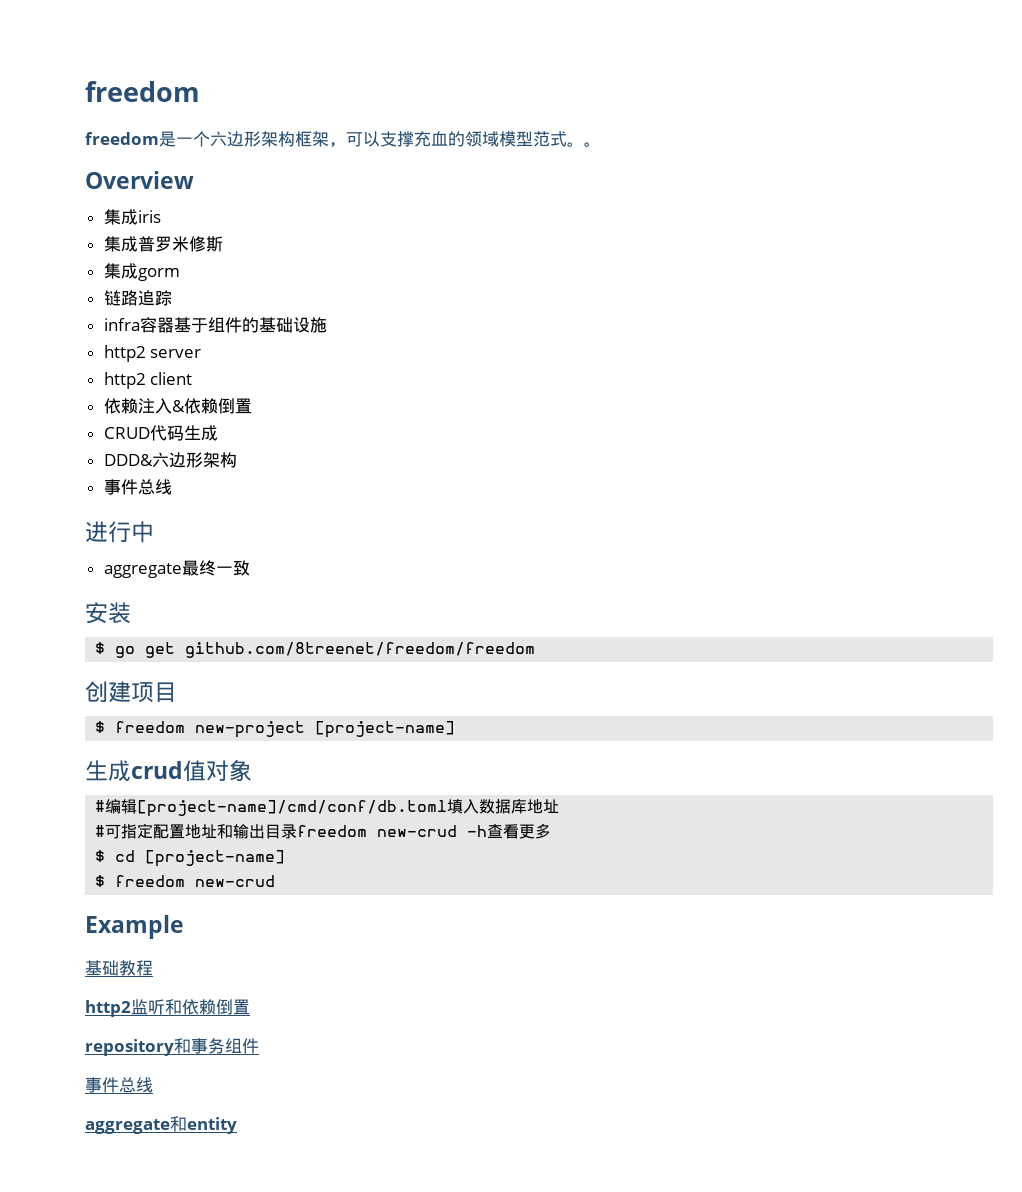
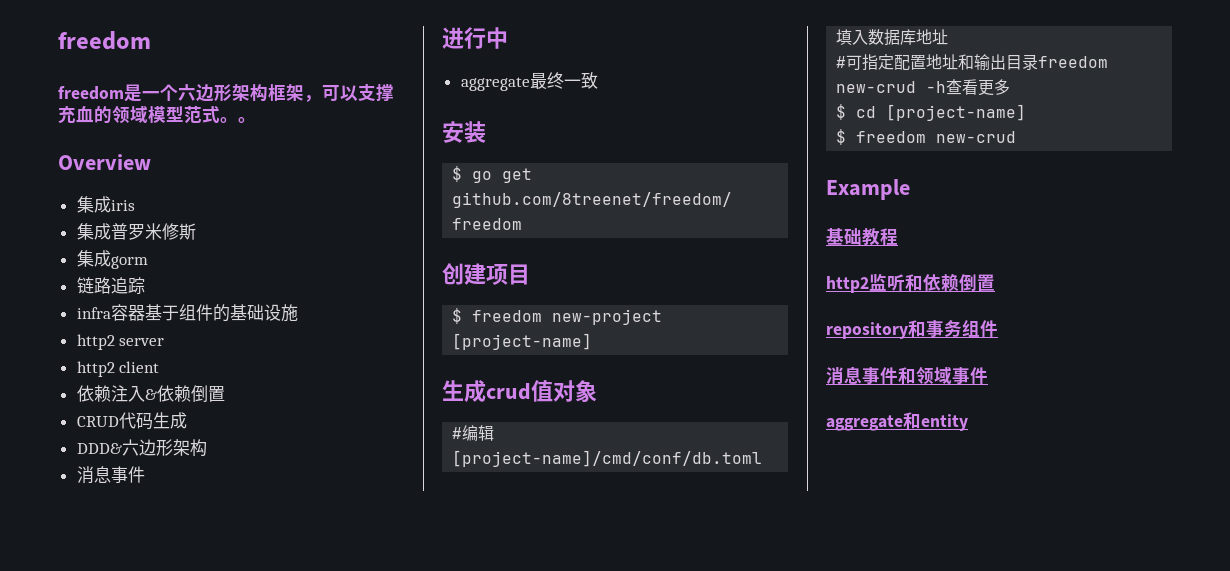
  DDD&六边形架构
- 事件总线
+ 消息事件
  repository和事务组件
- 事件总线
+ 消息事件和领域事件

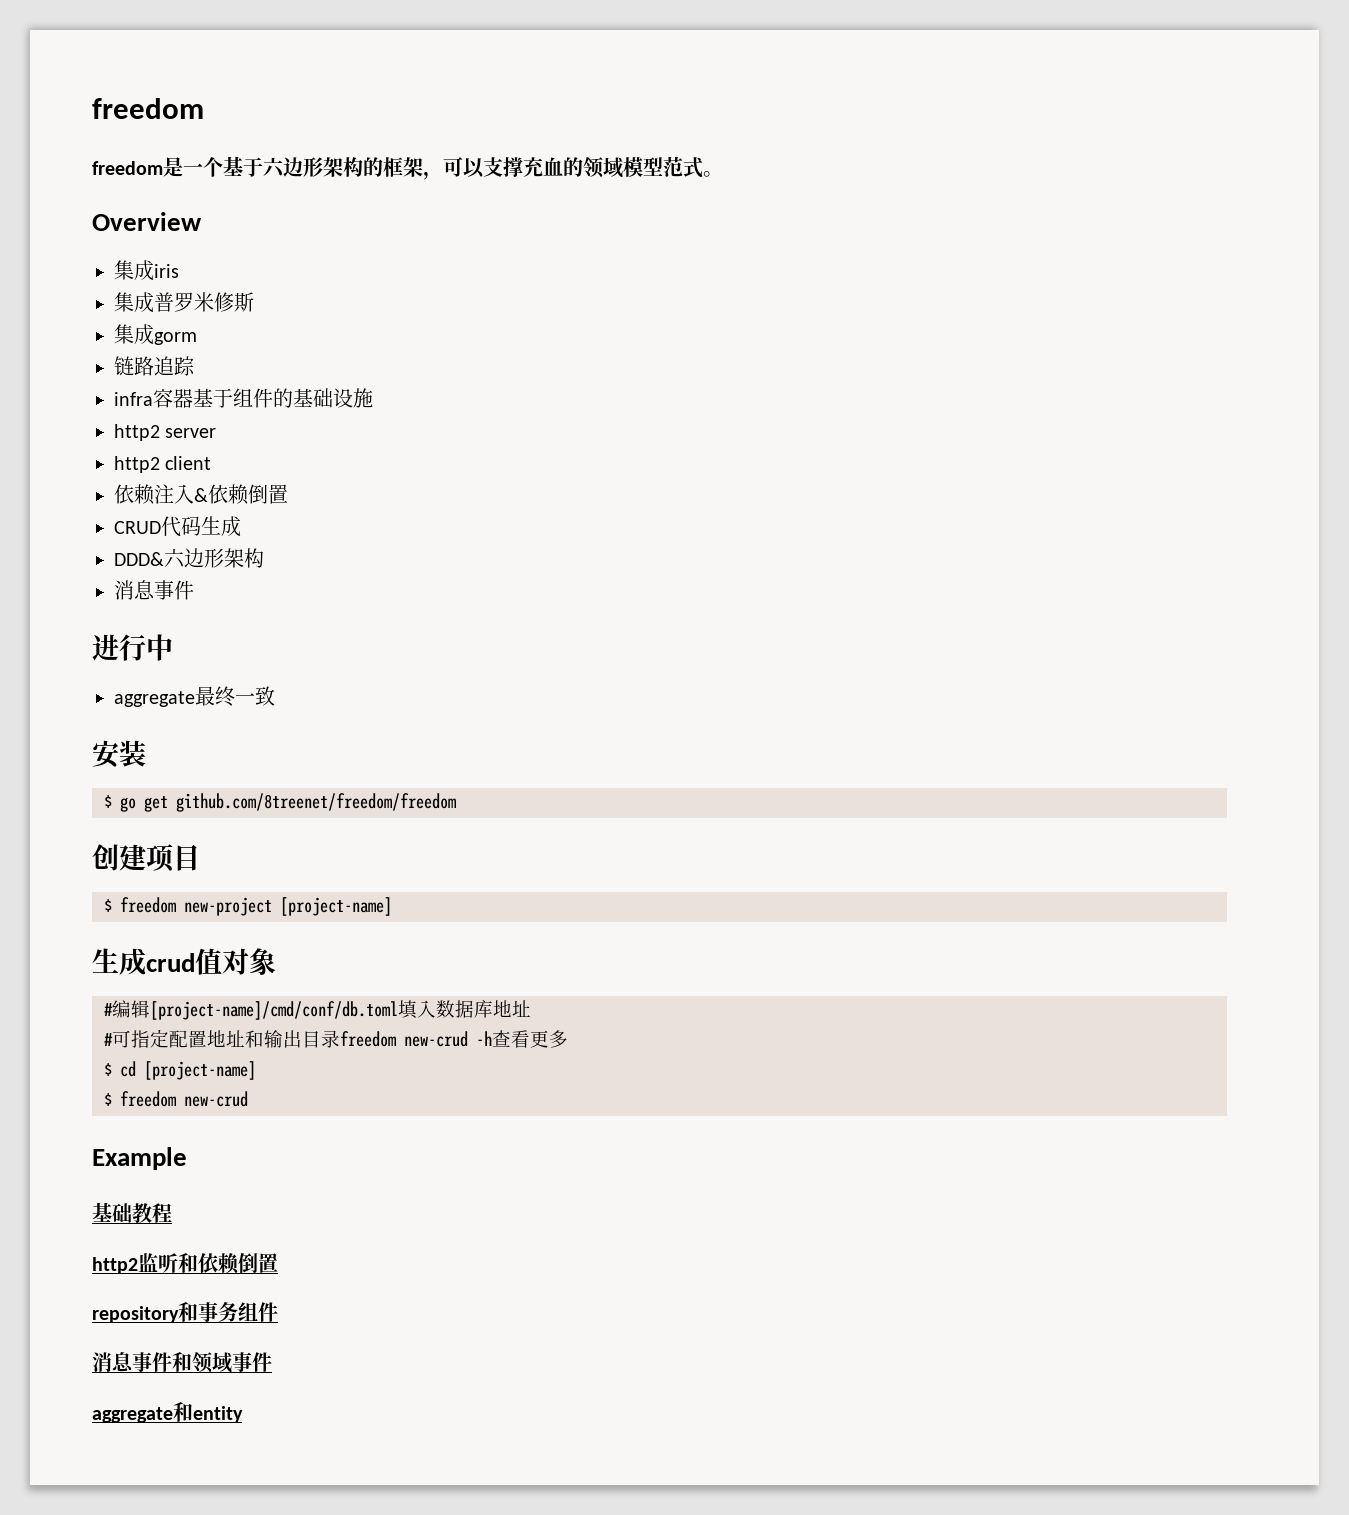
- freedom是一个六边形架构框架，可以支撑充血的领域模型范式。。
+ freedom是一个基于六边形架构的框架，可以支撑充血的领域模型范式。

